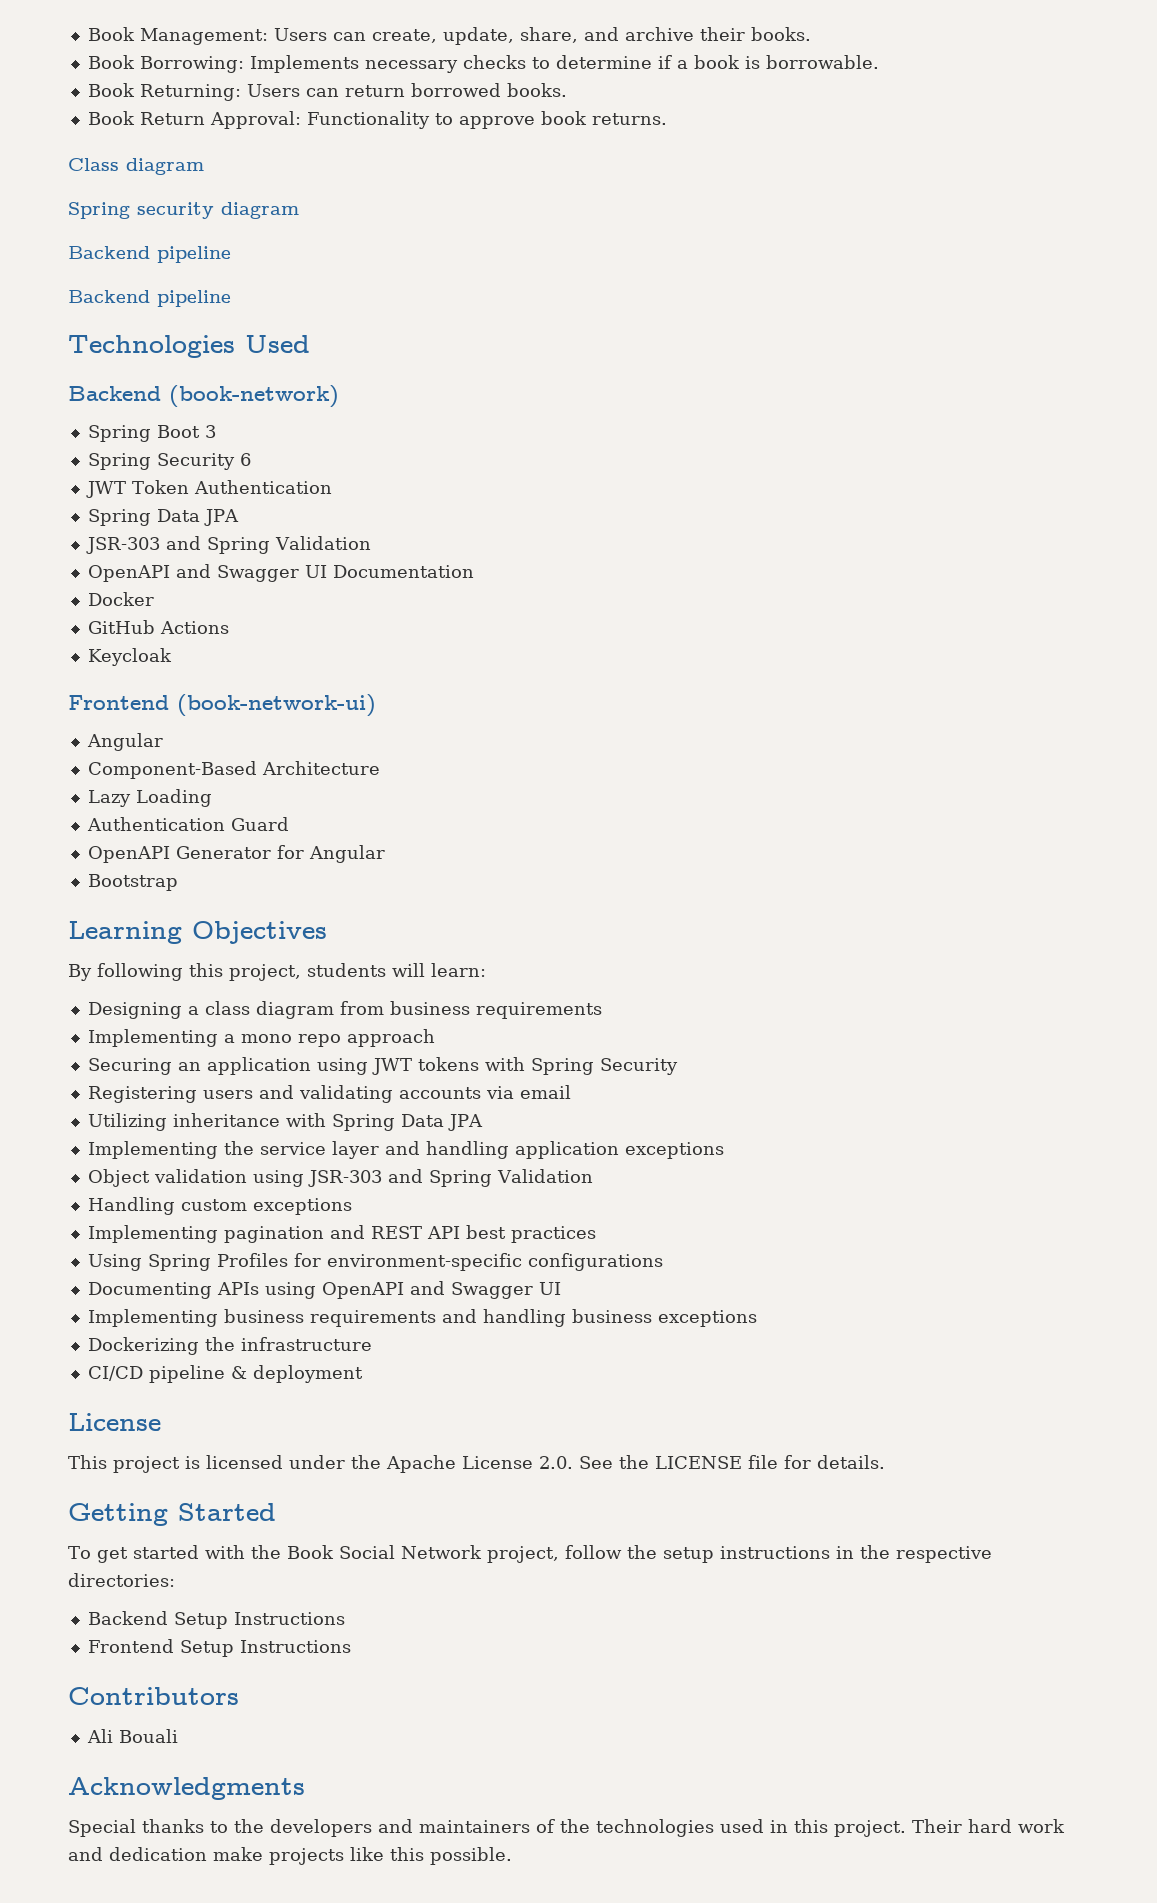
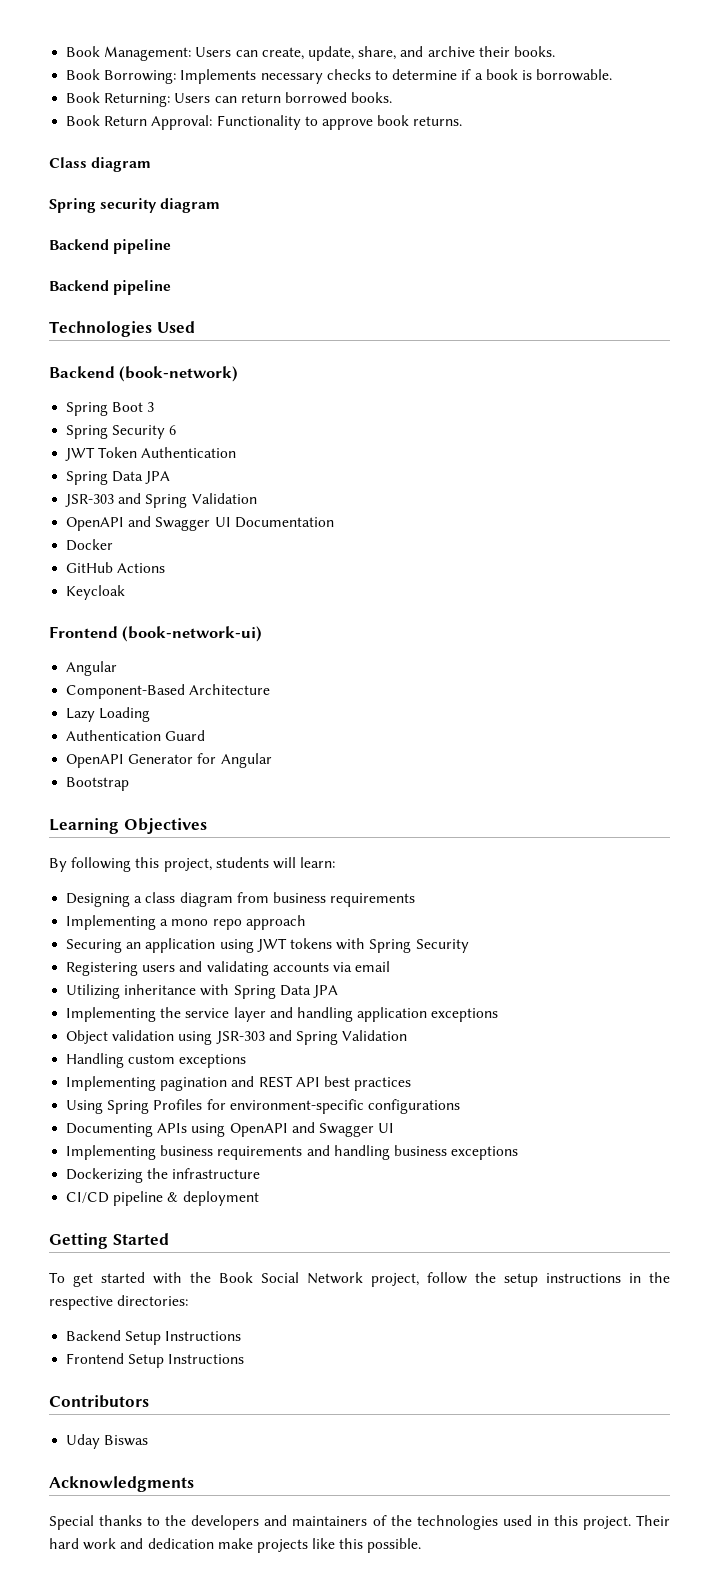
  CI/CD pipeline & deployment
- License
- This project is licensed under the Apache License 2.0. See the LICENSE file for details.
- Ali Bouali
+ Uday Biswas

